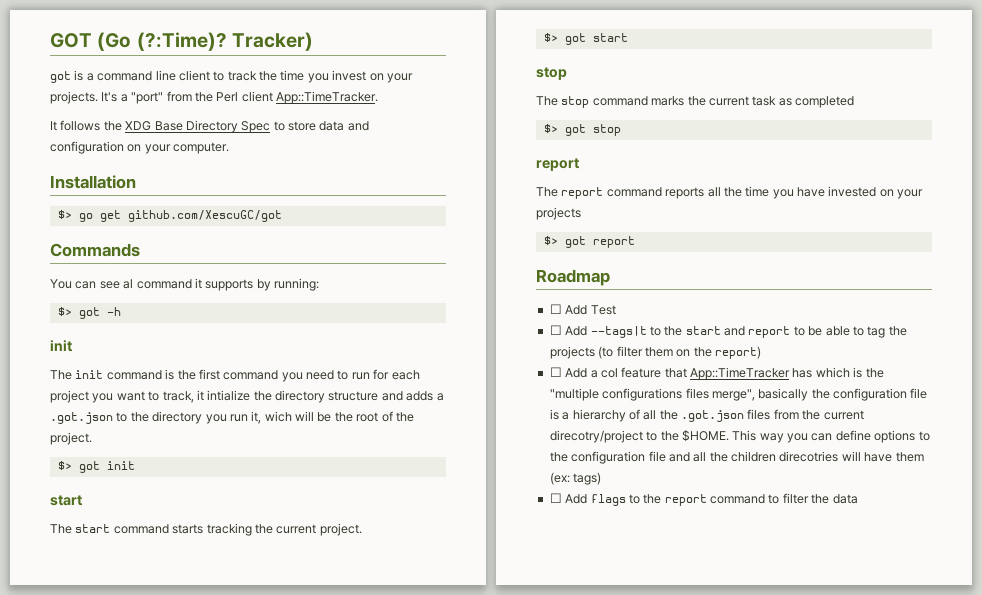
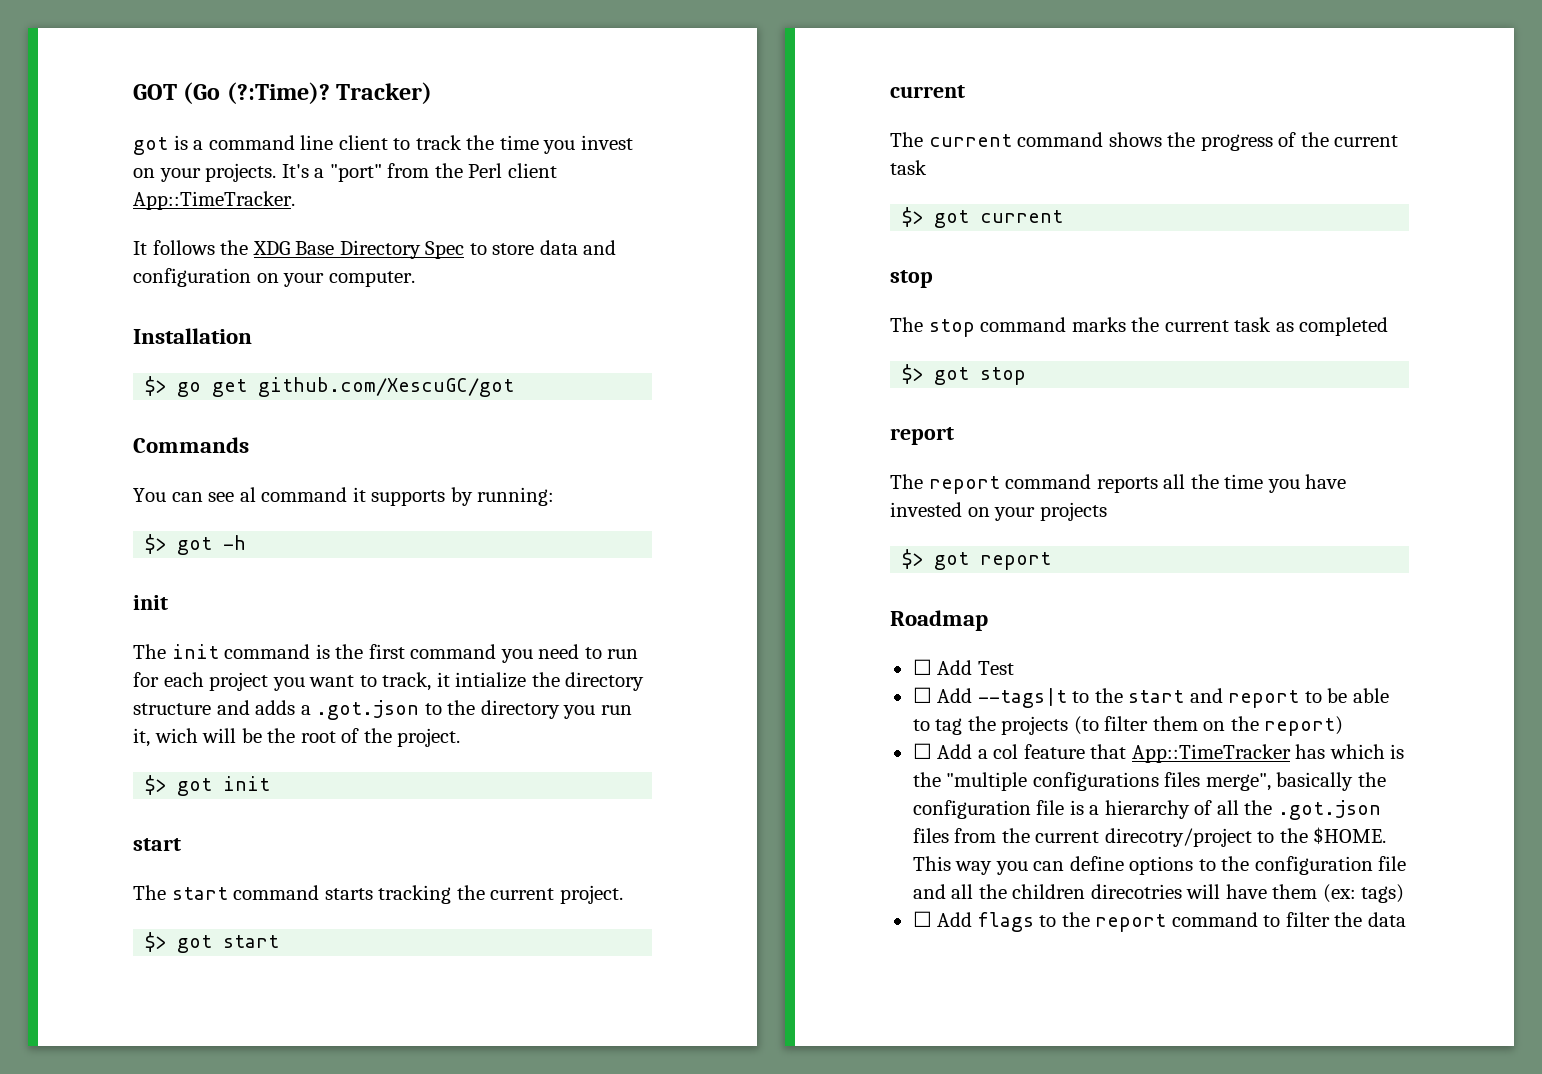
  $> got start
+ current
+ The current command shows the progress of the current task
+ $> got current

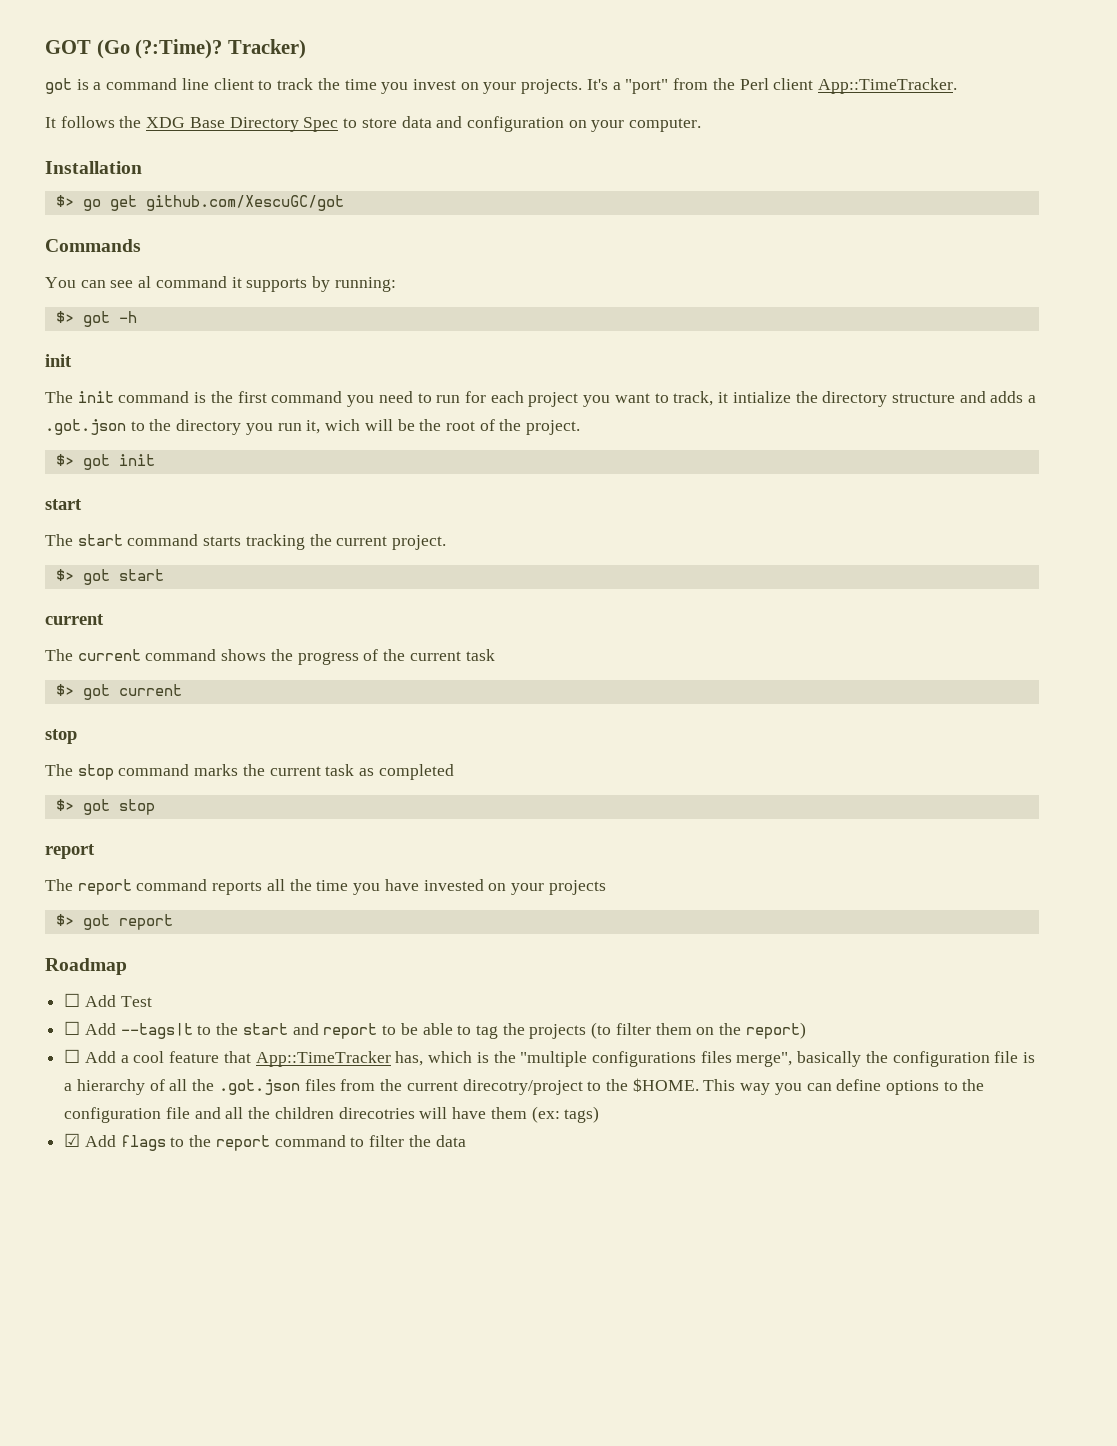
- ☐ Add a col feature that App::TimeTracker has which is the "multiple configurations files merge", basically the configuration file is a hierarchy of all the .got.json files from the current direcotry/project to the $HOME.
+ ☐ Add a cool feature that App::TimeTracker has, which is the "multiple configurations files merge", basically the configuration file is a hierarchy of all the .got.json files from the current direcotry/project to the $HOME.
- ☐ Add flags to the report command to filter the data
+ ☑ Add flags to the report command to filter the data

